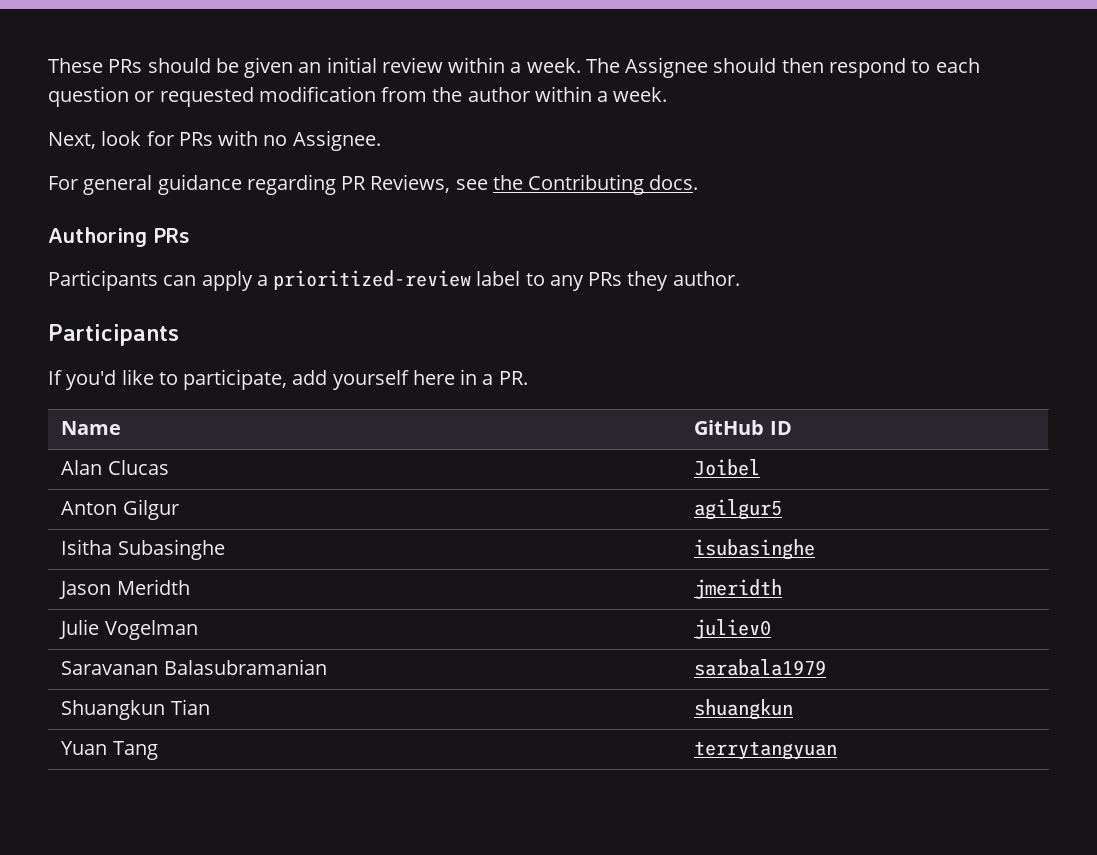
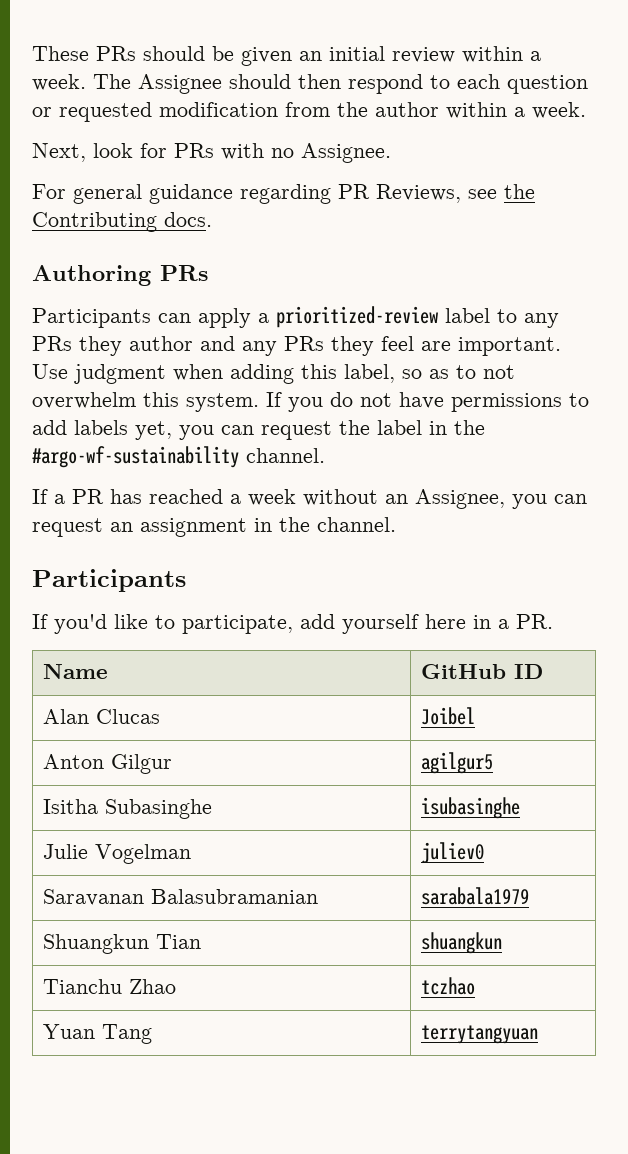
- Participants can apply a prioritized-review label to any PRs they author.
+ Participants can apply a prioritized-review label to any PRs they author and any PRs they feel are important. Use judgment when adding this label, so as to not overwhelm this system. If you do not have permissions to add labels yet, you can request the label in the #argo-wf-sustainability channel.
+ If a PR has reached a week without an Assignee, you can request an assignment in the channel.
- Jason Meridth | jmeridth
+ Tianchu Zhao | tczhao

